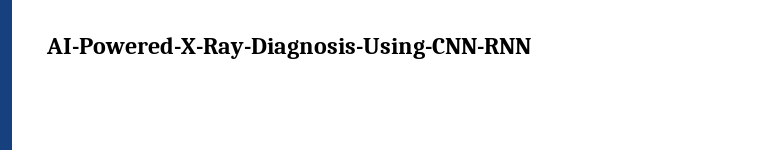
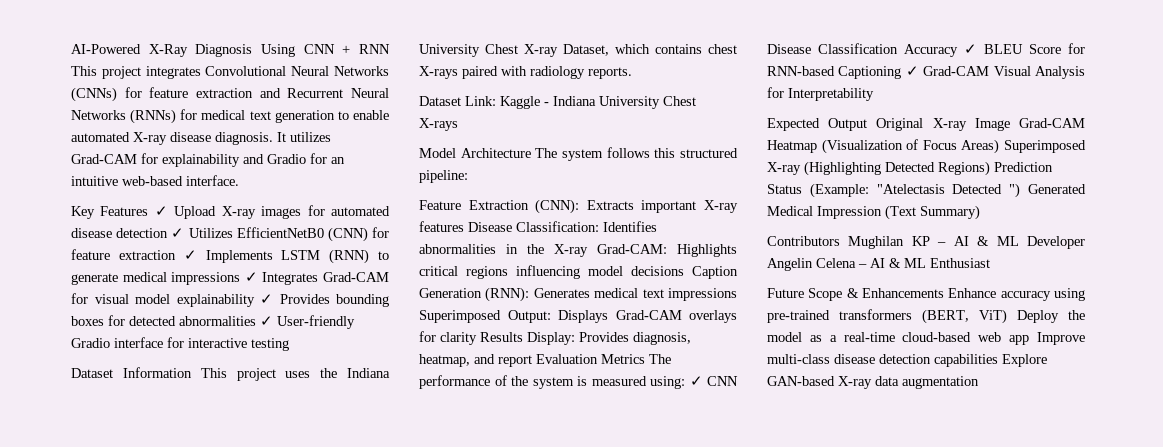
- AI-Powered-X-Ray-Diagnosis-Using-CNN-RNN
+ AI-Powered X-Ray Diagnosis Using CNN + RNN This project integrates Convolutional Neural Networks (CNNs) for feature extraction and Recurrent Neural Networks (RNNs) for medical text generation to enable automated X-ray disease diagnosis. It utilizes Grad-CAM for explainability and Gradio for an intuitive web-based interface.
+ Key Features ✓ Upload X-ray images for automated disease detection ✓ Utilizes EfficientNetB0 (CNN) for feature extraction ✓ Implements LSTM (RNN) to generate medical impressions ✓ Integrates Grad-CAM for visual model explainability ✓ Provides bounding boxes for detected abnormalities ✓ User-friendly Gradio interface for interactive testing
+ Dataset Information This project uses the Indiana University Chest X-ray Dataset, which contains chest X-rays paired with radiology reports.
+ Dataset Link: Kaggle - Indiana University Chest X-rays
+ Model Architecture The system follows this structured pipeline:
+ Feature Extraction (CNN): Extracts important X-ray features Disease Classification: Identifies abnormalities in the X-ray Grad-CAM: Highlights critical regions influencing model decisions Caption Generation (RNN): Generates medical text impressions Superimposed Output: Displays Grad-CAM overlays for clarity Results Display: Provides diagnosis, heatmap, and report Evaluation Metrics The performance of the system is measured using: ✓ CNN Disease Classification Accuracy ✓ BLEU Score for RNN-based Captioning ✓ Grad-CAM Visual Analysis for Interpretability
+ Expected Output Original X-ray Image Grad-CAM Heatmap (Visualization of Focus Areas) Superimposed X-ray (Highlighting Detected Regions) Prediction Status (Example: "Atelectasis Detected ") Generated Medical Impression (Text Summary)
+ Contributors Mughilan KP – AI & ML Developer Angelin Celena – AI & ML Enthusiast
+ Future Scope & Enhancements Enhance accuracy using pre-trained transformers (BERT, ViT) Deploy the model as a real-time cloud-based web app Improve multi-class disease detection capabilities Explore GAN-based X-ray data augmentation

